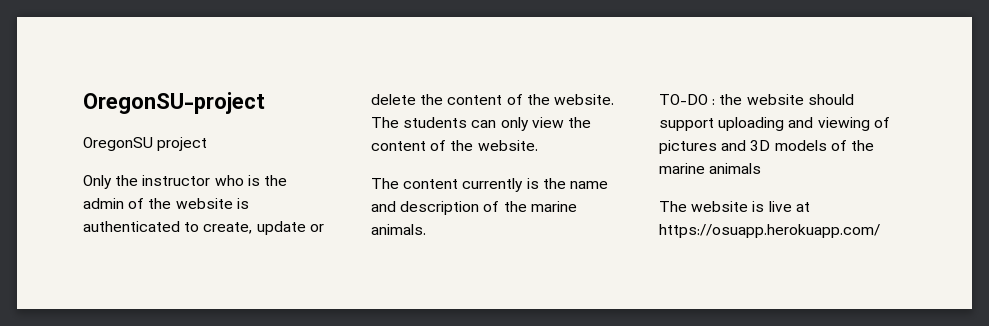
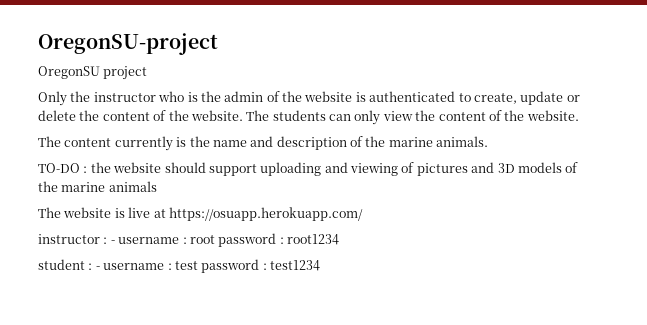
+ instructor : - username : root password : root1234
+ student : - username : test password : test1234

